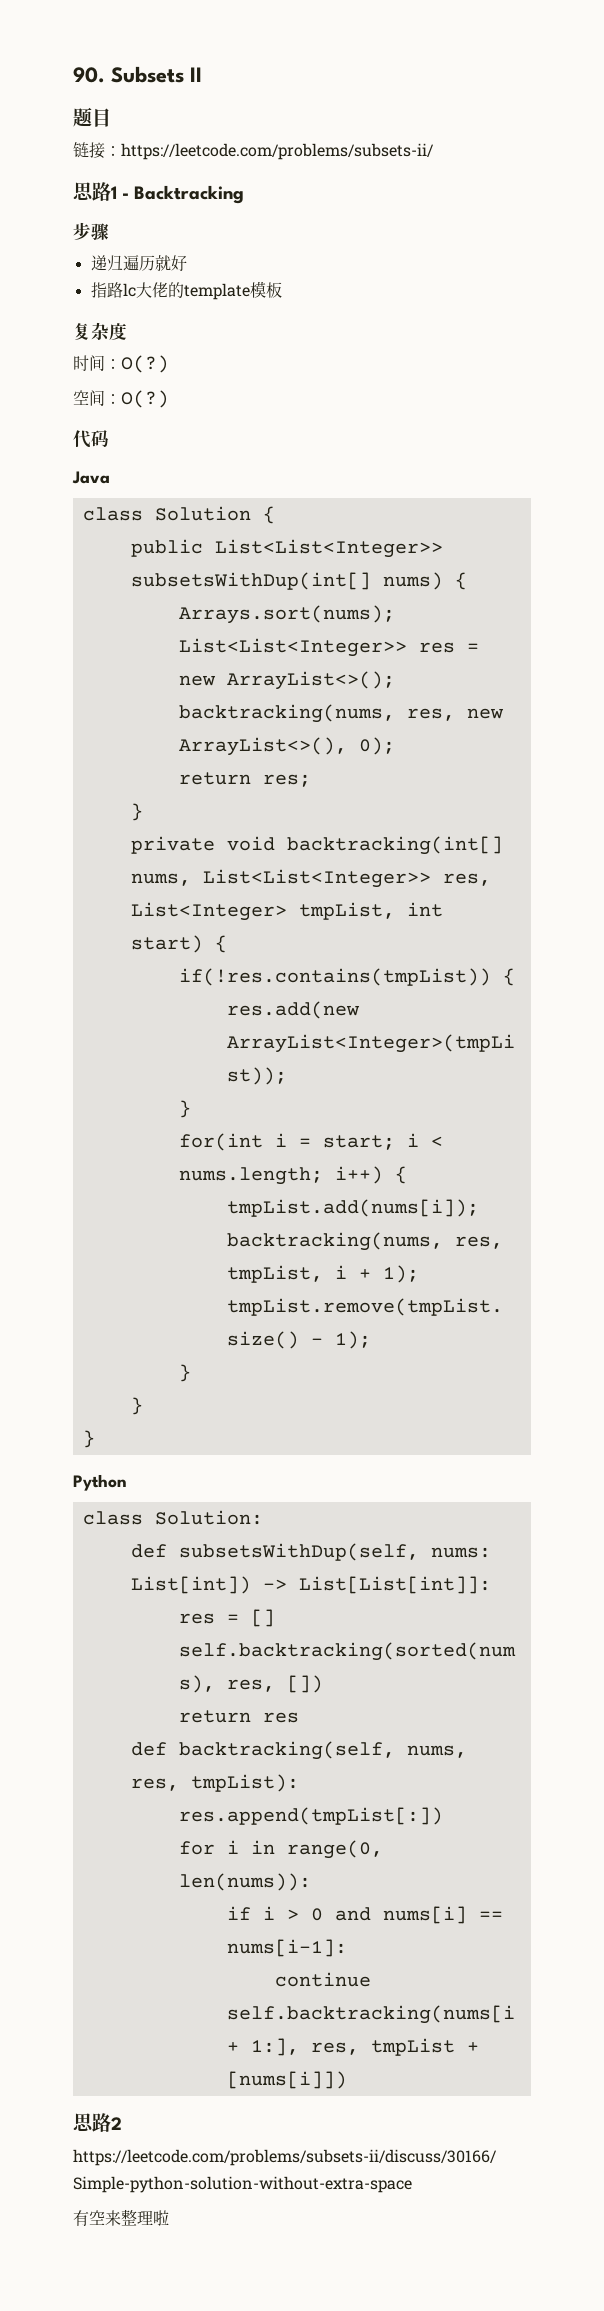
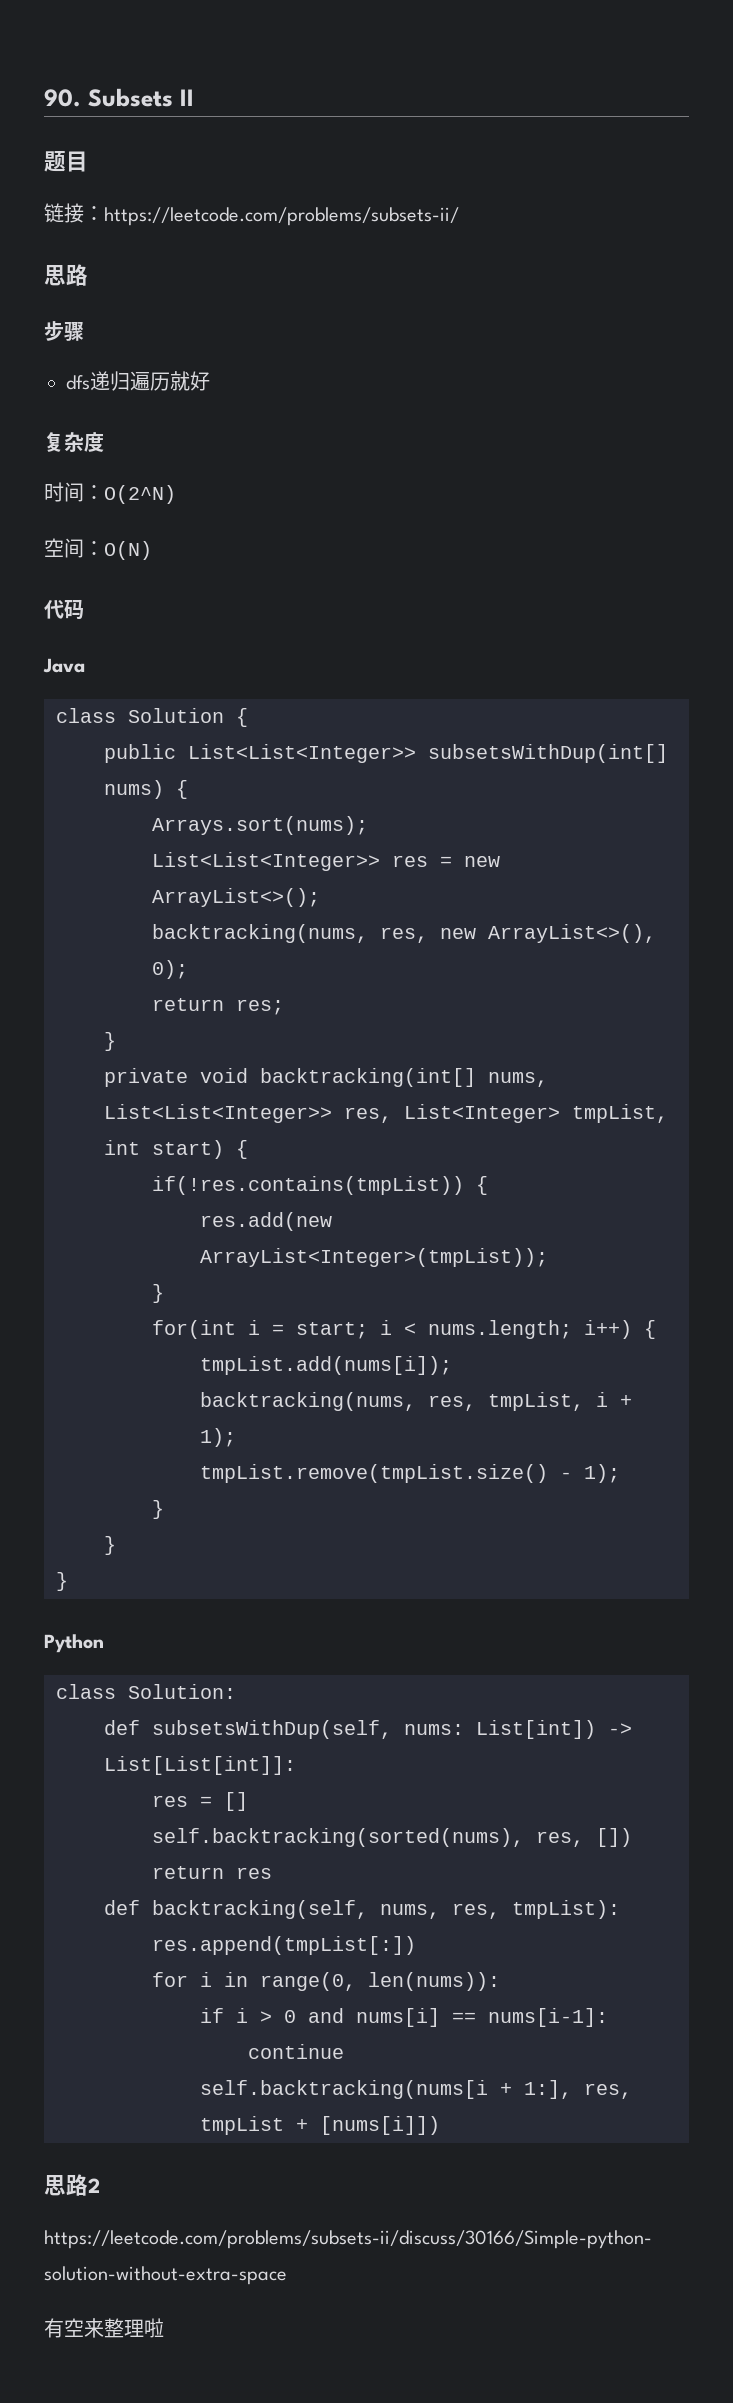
  链接：https://leetcode.com/problems/subsets-ii/
- 思路1 - Backtracking
+ 思路
- 递归遍历就好
+ dfs递归遍历就好
- 指路lc大佬的template模板
- 时间：O(?)
+ 时间：O(2^N)
- 空间：O(?)
+ 空间：O(N)

